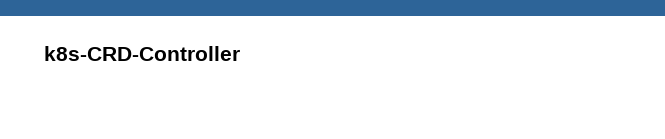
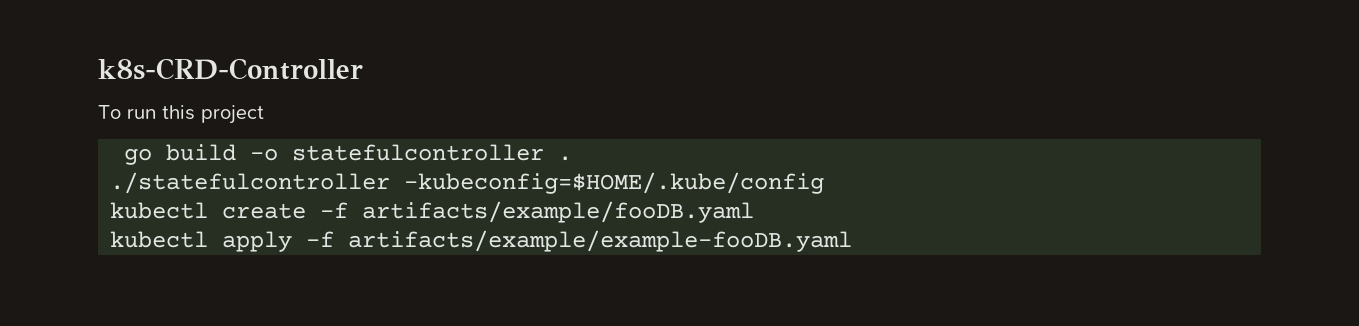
+ To run this project
+ go build -o statefulcontroller .
+ ./statefulcontroller -kubeconfig=$HOME/.kube/config
+ kubectl create -f artifacts/example/fooDB.yaml
+ kubectl apply -f artifacts/example/example-fooDB.yaml

